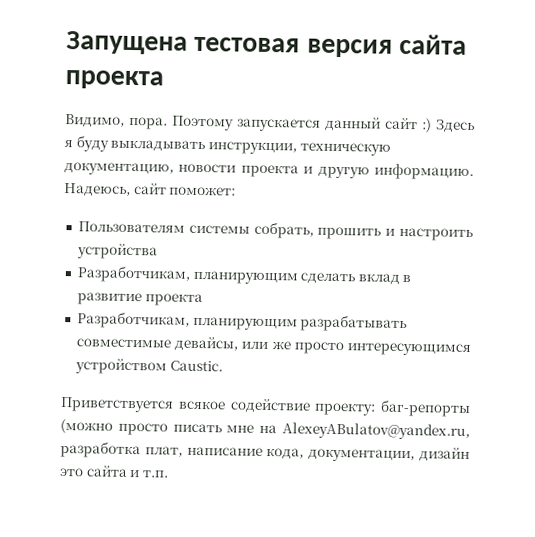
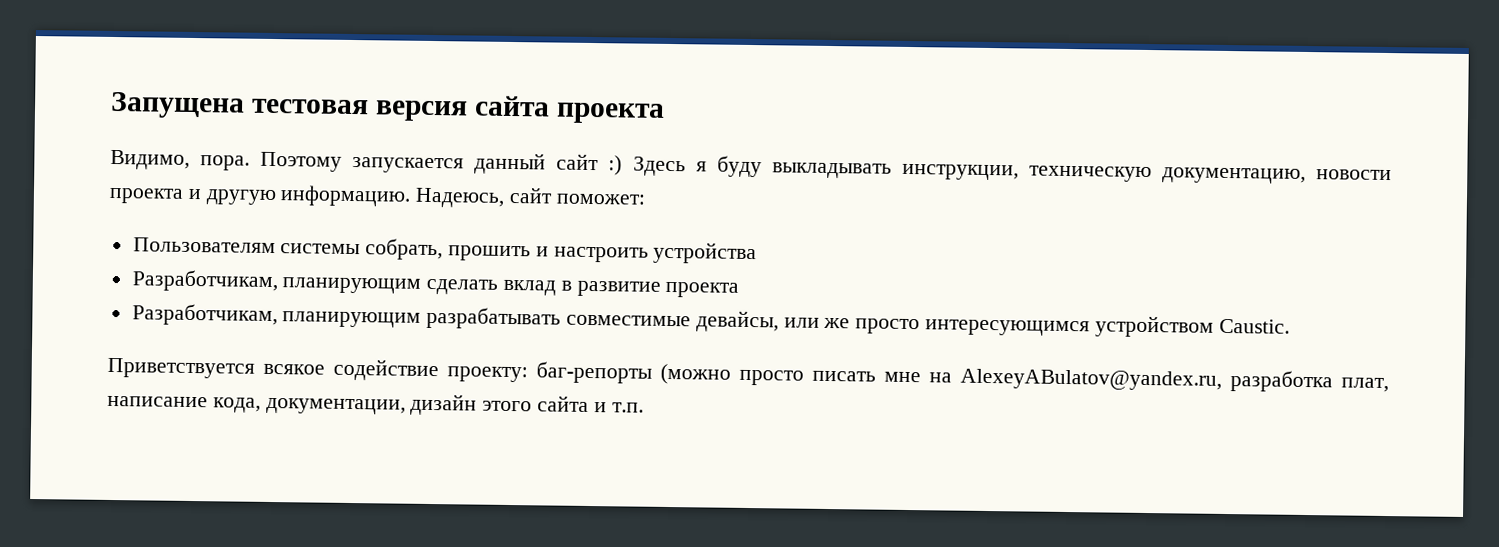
- Приветствуется всякое содействие проекту: баг-репорты (можно просто пиcать мне на AlexeyABulatov@yandex.ru, разработка плат, написание кода, документации, дизайн это сайта и т.п.
+ Приветствуется всякое содействие проекту: баг-репорты (можно просто пиcать мне на AlexeyABulatov@yandex.ru, разработка плат, написание кода, документации, дизайн этого сайта и т.п.

